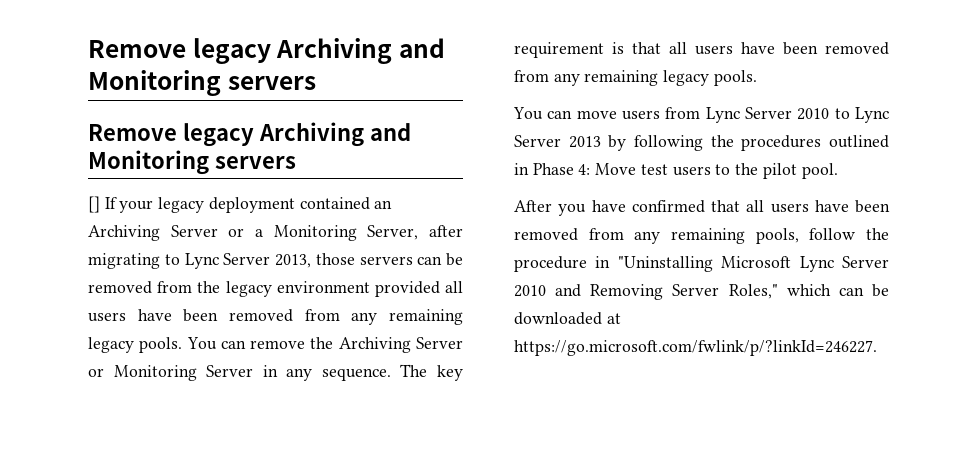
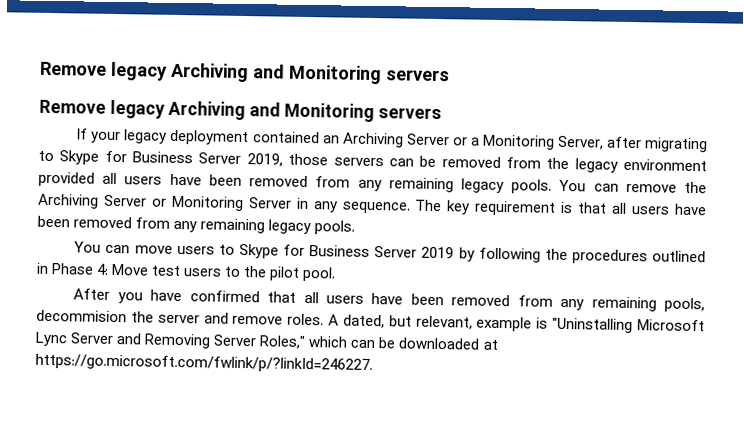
- [] If your legacy deployment contained an Archiving Server or a Monitoring Server, after migrating to Lync Server 2013, those servers can be removed from the legacy environment provided all users have been removed from any remaining legacy pools.
+ If your legacy deployment contained an Archiving Server or a Monitoring Server, after migrating to Skype for Business Server 2019, those servers can be removed from the legacy environment provided all users have been removed from any remaining legacy pools.
- You can move users from Lync Server 2010 to Lync Server 2013 by following the procedures outlined in Phase 4: Move test users to the pilot pool.
+ You can move users to Skype for Business Server 2019 by following the procedures outlined in Phase 4: Move test users to the pilot pool.
- After you have confirmed that all users have been removed from any remaining pools, follow the procedure in "Uninstalling Microsoft Lync Server 2010 and Removing Server Roles," which can be downloaded at https://go.microsoft.com/fwlink/p/?linkId=246227.
+ After you have confirmed that all users have been removed from any remaining pools, decommision the server and remove roles. A dated, but relevant, example is "Uninstalling Microsoft Lync Server and Removing Server Roles," which can be downloaded at https://go.microsoft.com/fwlink/p/?linkId=246227.

